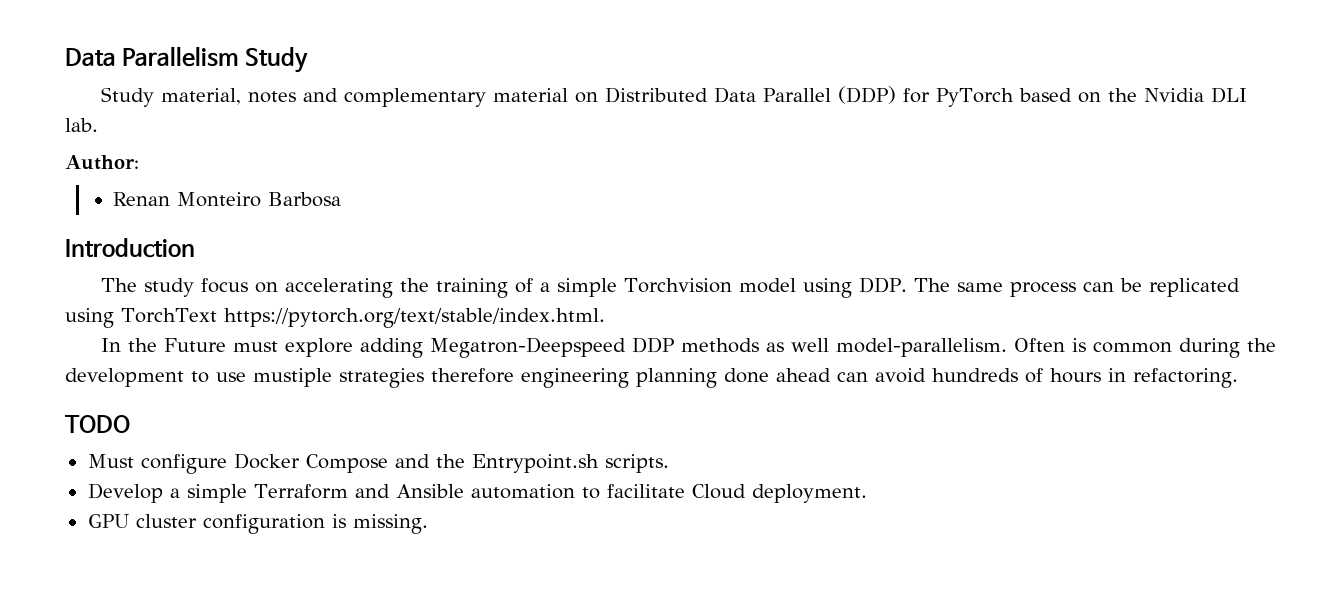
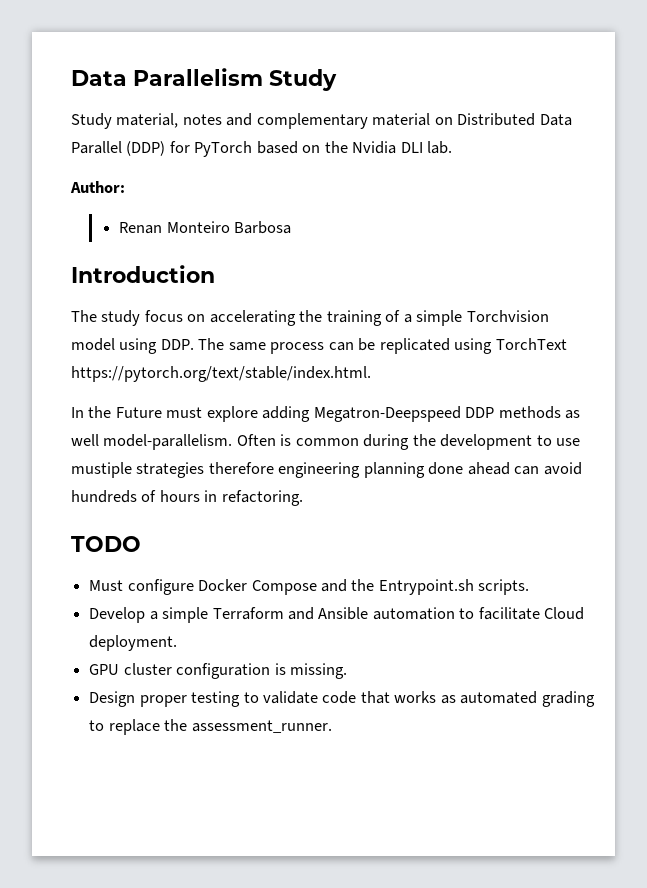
+ Design proper testing to validate code that works as automated grading to replace the assessment_runner.

